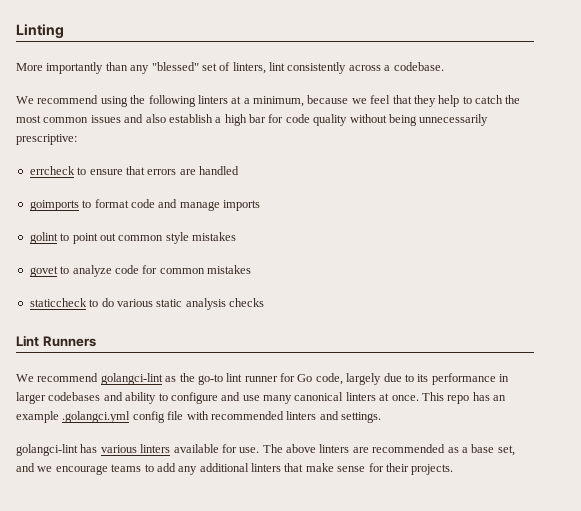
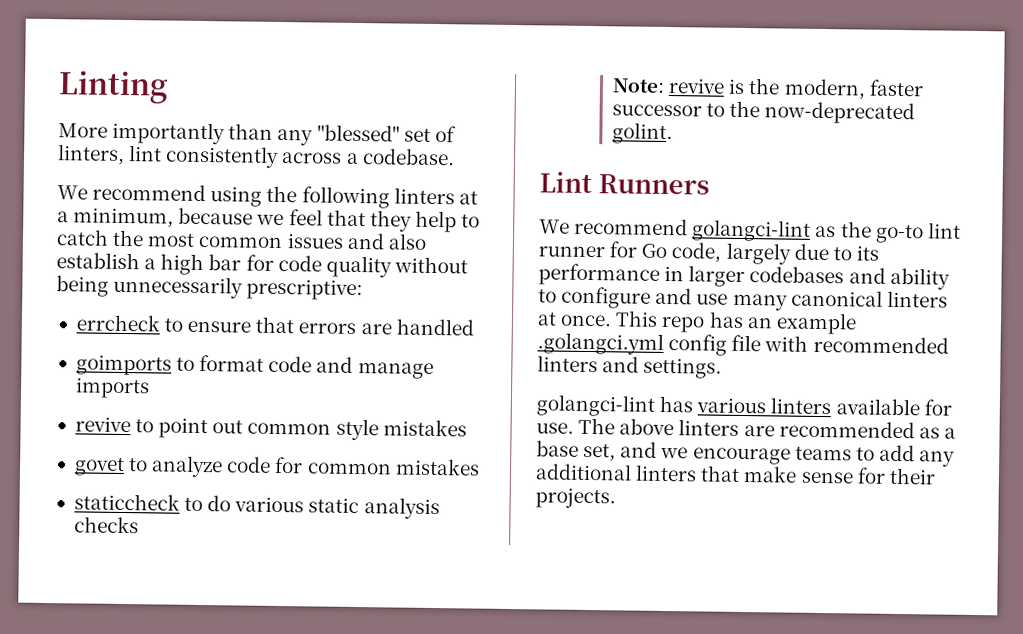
- golint to point out common style mistakes
+ revive to point out common style mistakes
+ Note: revive is the modern, faster successor to the now-deprecated golint.

